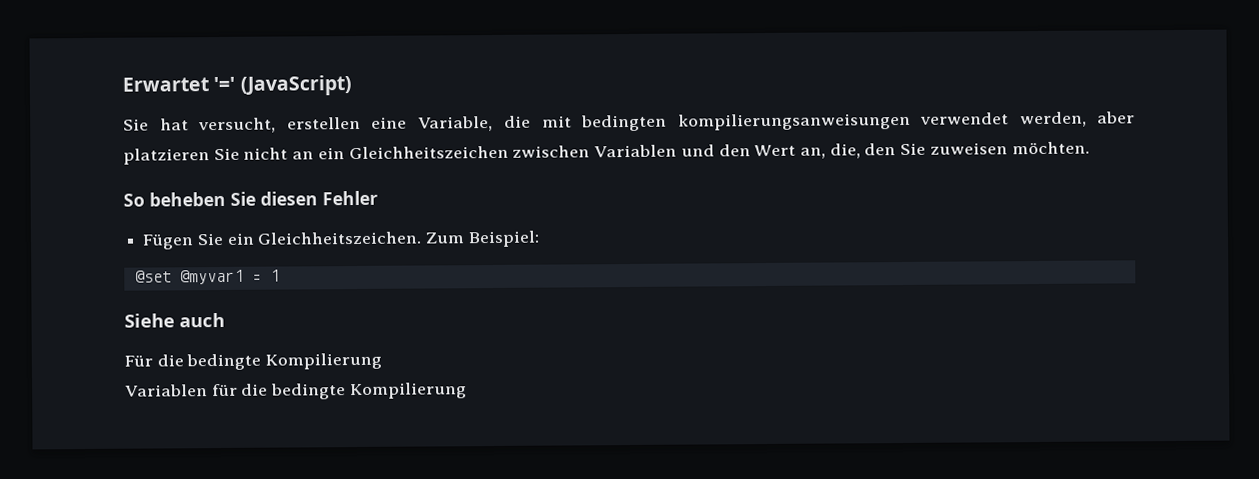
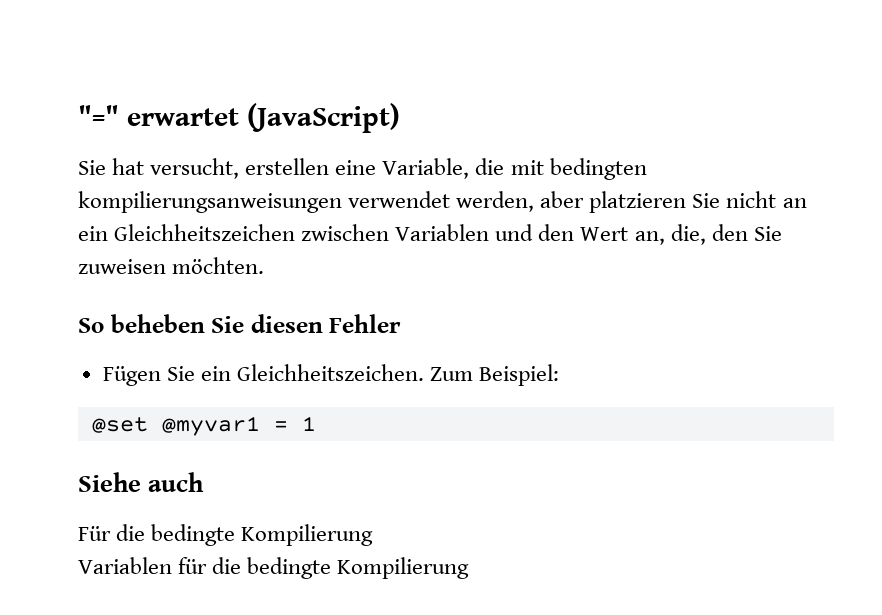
- Erwartet '=' (JavaScript)
+ "=" erwartet (JavaScript)

